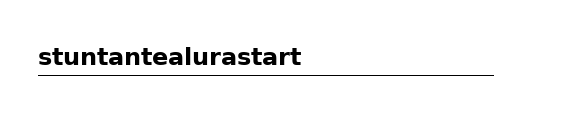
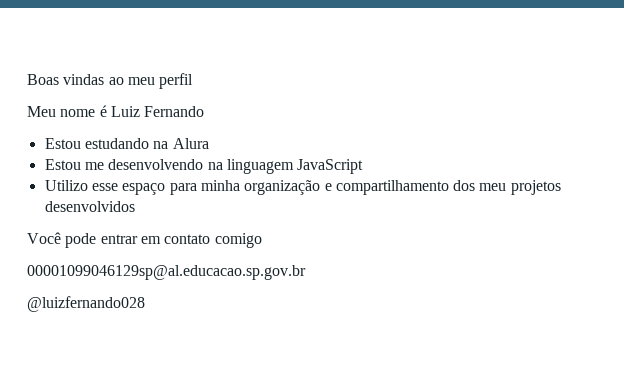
- stuntantealurastart
+ Boas vindas ao meu perfil
+ Meu nome é Luiz Fernando
+ Estou estudando na Alura
+ Estou me desenvolvendo na linguagem JavaScript
+ Utilizo esse espaço para minha organização e compartilhamento dos meu projetos desenvolvidos
+ Você pode entrar em contato comigo
+ 00001099046129sp@al.educacao.sp.gov.br
+ @luizfernando028

